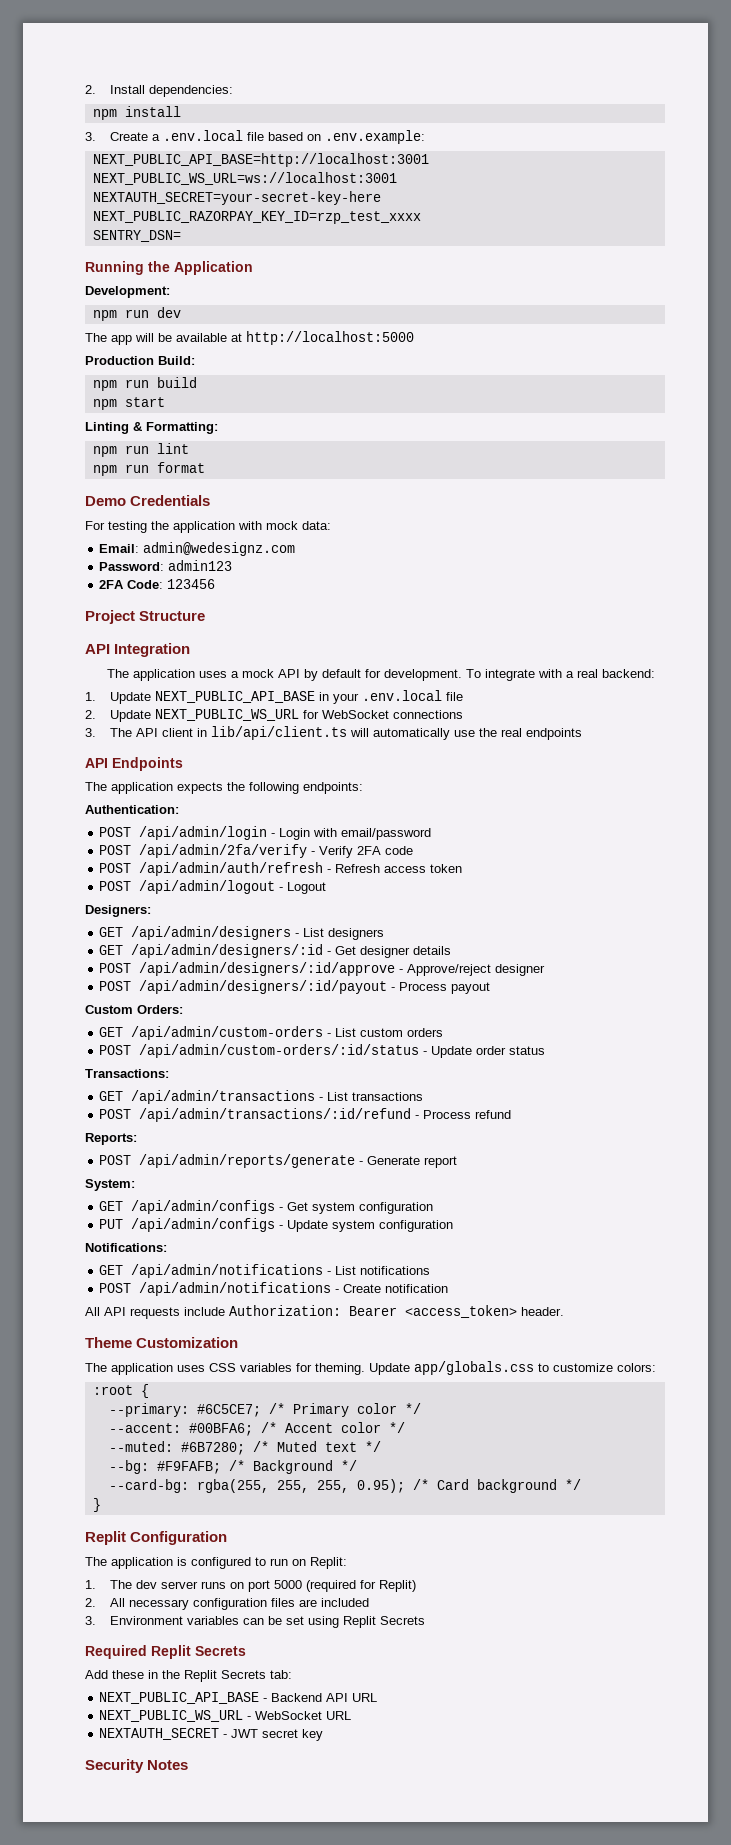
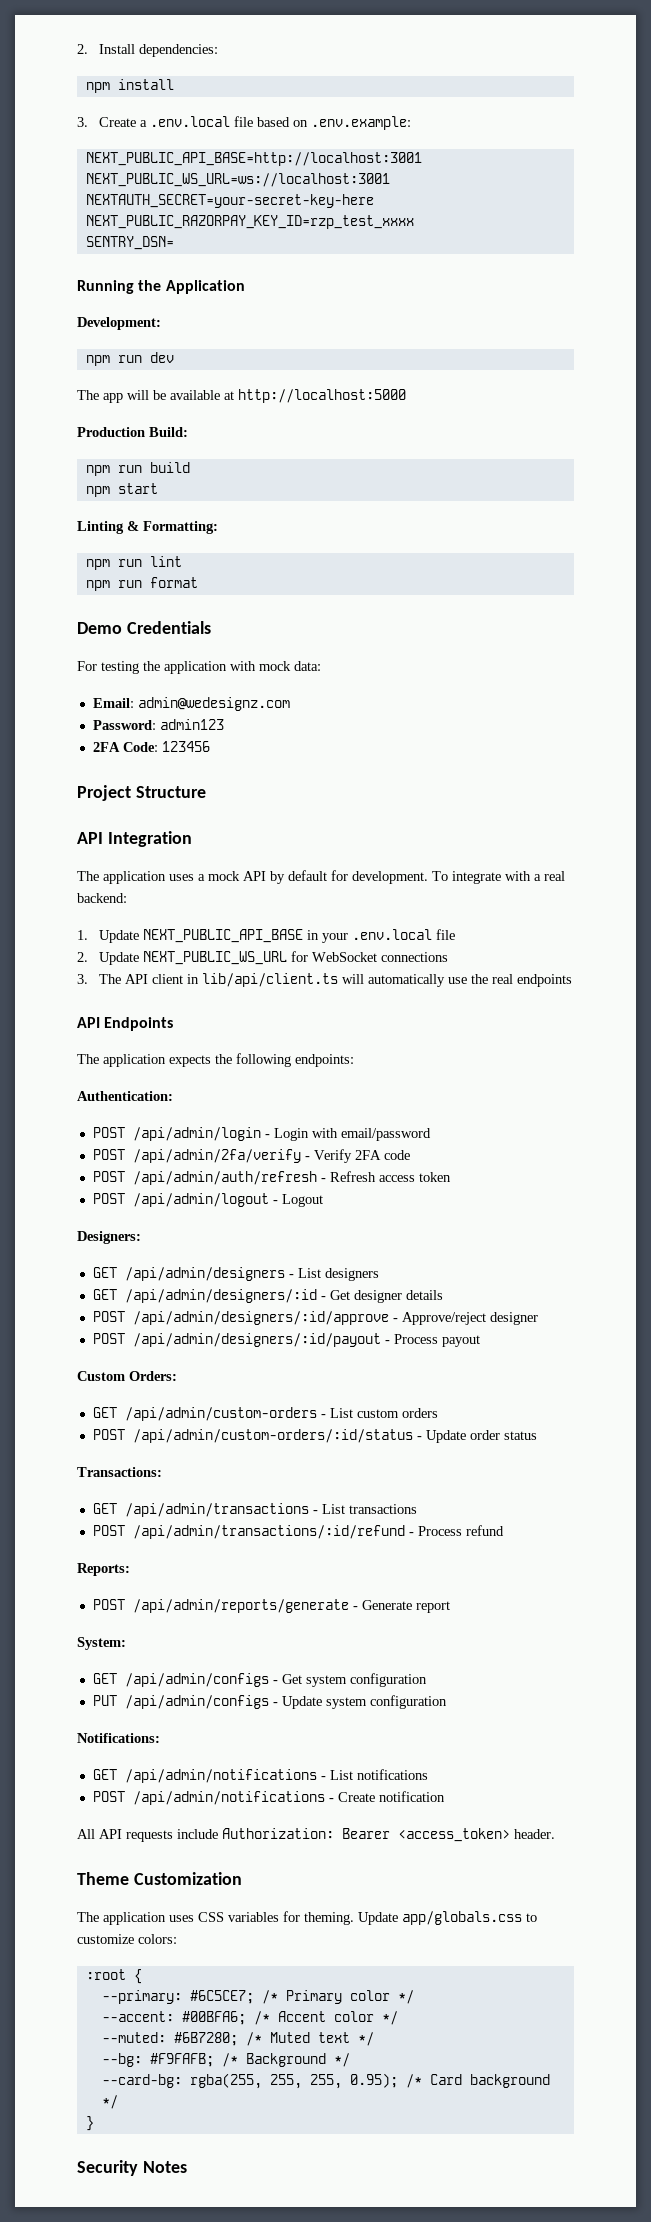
- Replit Configuration
- The application is configured to run on Replit:
- 1. The dev server runs on port 5000 (required for Replit)
- 2. All necessary configuration files are included
- 3. Environment variables can be set using Replit Secrets
- Required Replit Secrets
- Add these in the Replit Secrets tab:
- NEXT_PUBLIC_API_BASE - Backend API URL
- NEXT_PUBLIC_WS_URL - WebSocket URL
- NEXTAUTH_SECRET - JWT secret key

